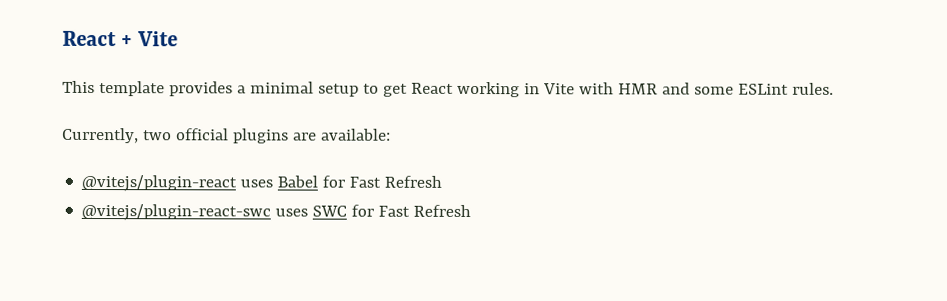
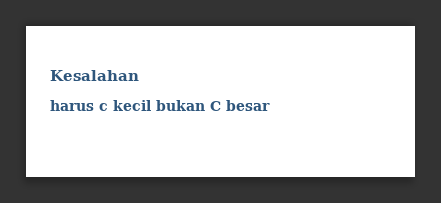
- React + Vite
- This template provides a minimal setup to get React working in Vite with HMR and some ESLint rules.
- Currently, two official plugins are available:
- @vitejs/plugin-react uses Babel for Fast Refresh
- @vitejs/plugin-react-swc uses SWC for Fast Refresh
+ Kesalahan
+ harus c kecil bukan C besar

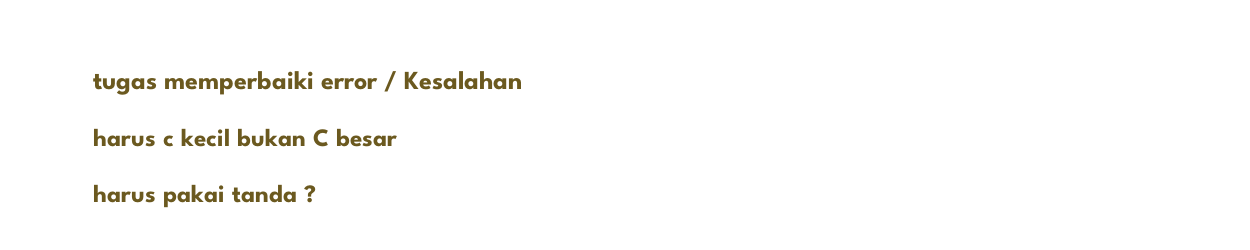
- Kesalahan
+ tugas memperbaiki error / Kesalahan
+ harus pakai tanda ?

